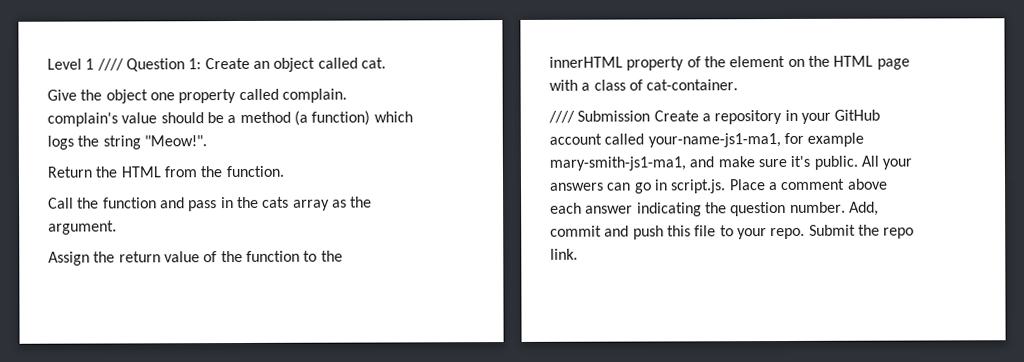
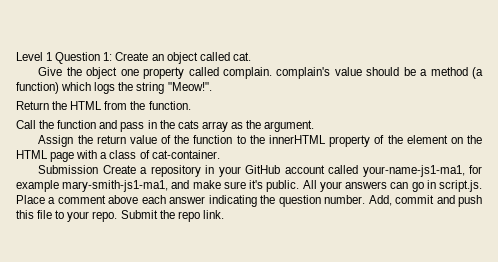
- Level 1 //// Question 1: Create an object called cat.
+ Level 1 Question 1: Create an object called cat.
- //// Submission Create a repository in your GitHub account called your-name-js1-ma1, for example mary-smith-js1-ma1, and make sure it's public.
+ Submission Create a repository in your GitHub account called your-name-js1-ma1, for example mary-smith-js1-ma1, and make sure it's public.

